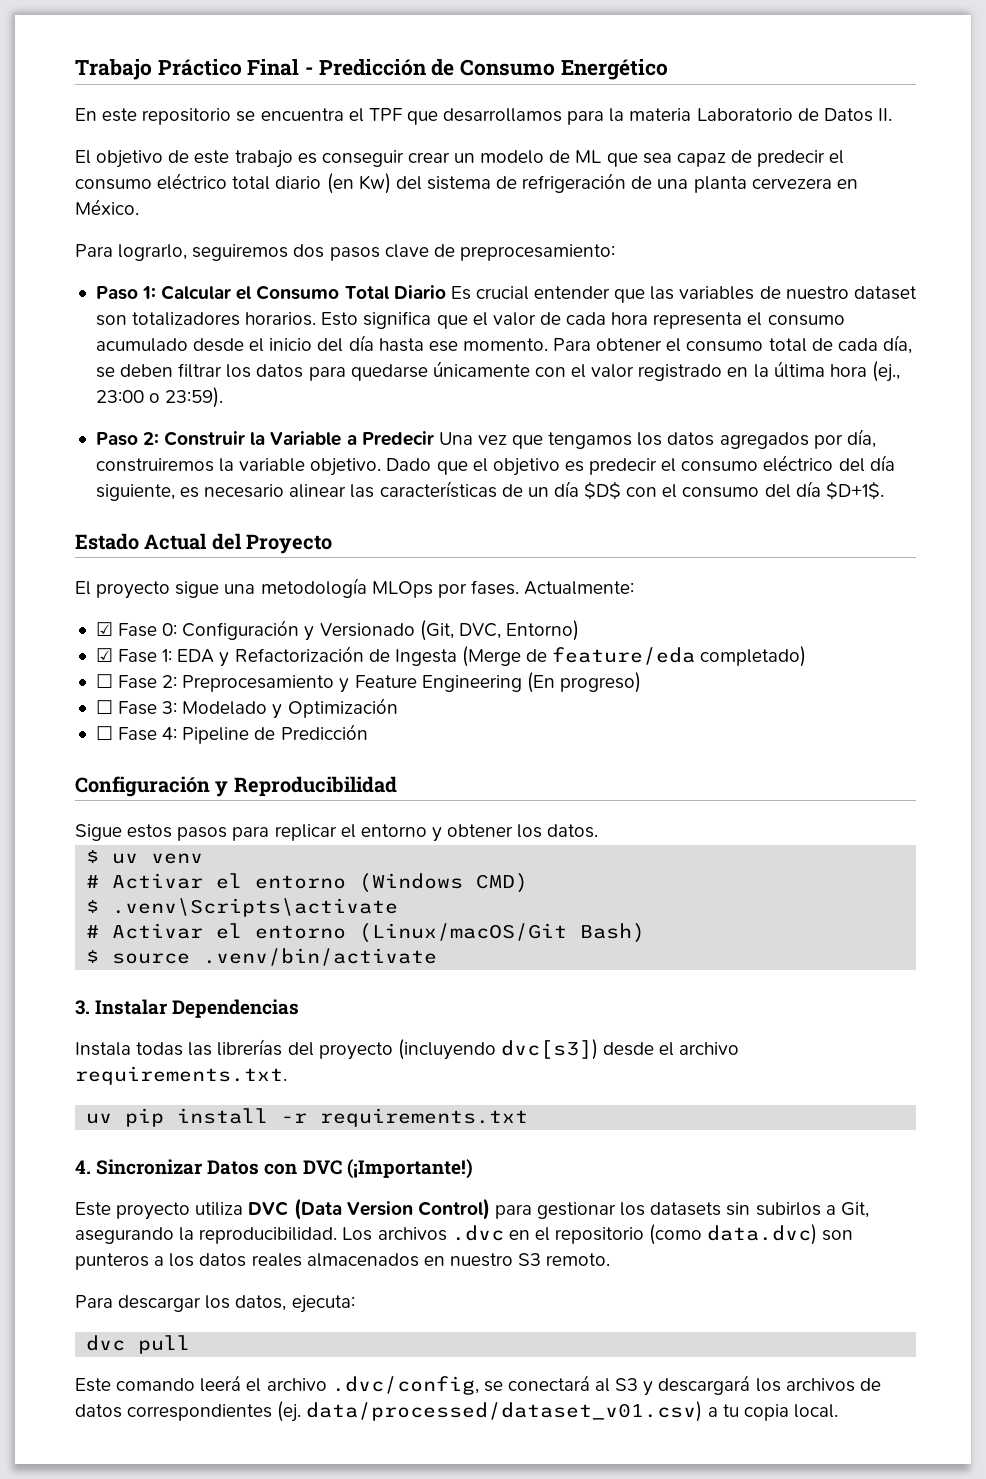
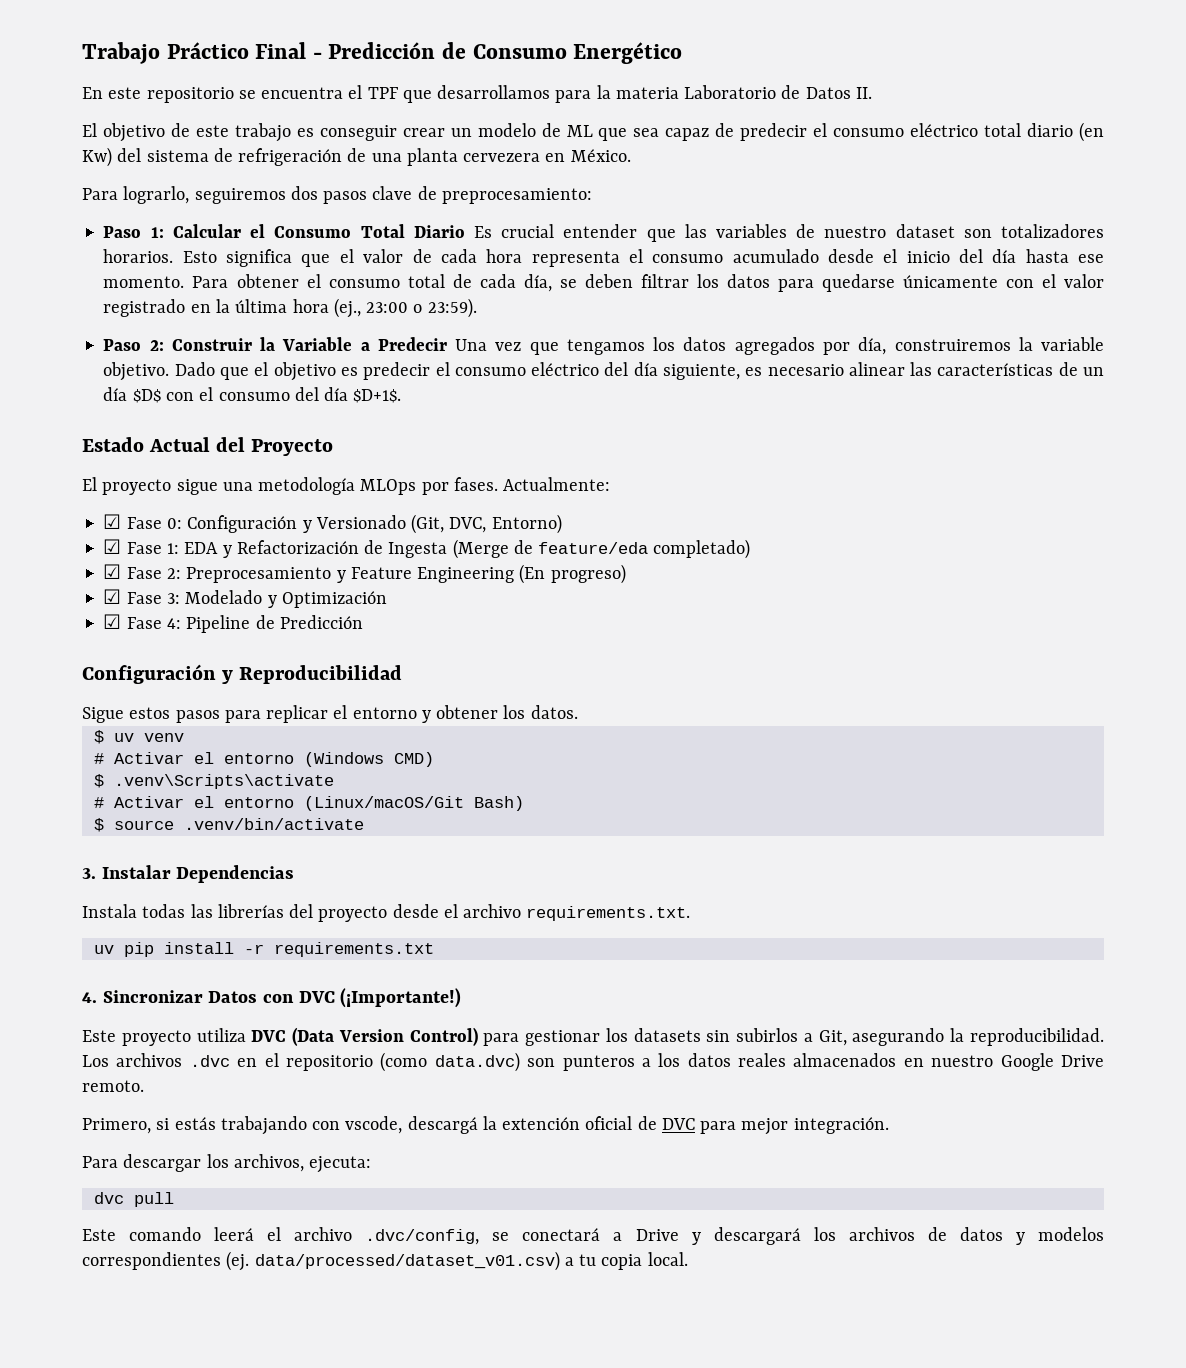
- ☐ Fase 2: Preprocesamiento y Feature Engineering (En progreso)
+ ☑ Fase 2: Preprocesamiento y Feature Engineering (En progreso)
- ☐ Fase 3: Modelado y Optimización
+ ☑ Fase 3: Modelado y Optimización
- ☐ Fase 4: Pipeline de Predicción
+ ☑ Fase 4: Pipeline de Predicción
- Instala todas las librerías del proyecto (incluyendo dvc[s3]) desde el archivo requirements.txt.
+ Instala todas las librerías del proyecto desde el archivo requirements.txt.
- Los archivos .dvc en el repositorio (como data.dvc) son punteros a los datos reales almacenados en nuestro S3 remoto.
+ Los archivos .dvc en el repositorio (como data.dvc) son punteros a los datos reales almacenados en nuestro Google Drive remoto.
+ Primero, si estás trabajando con vscode, descargá la extención oficial de DVC para mejor integración.
- Para descargar los datos, ejecuta:
+ Para descargar los archivos, ejecuta:
- Este comando leerá el archivo .dvc/config, se conectará al S3 y descargará los archivos de datos correspondientes (ej. data/processed/dataset_v01.csv) a tu copia local.
+ Este comando leerá el archivo .dvc/config, se conectará a Drive y descargará los archivos de datos y modelos correspondientes (ej. data/processed/dataset_v01.csv) a tu copia local.

